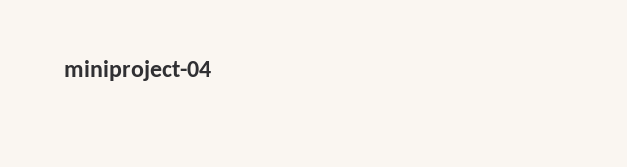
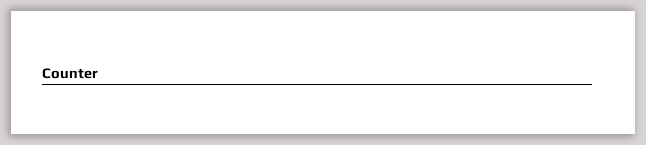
- miniproject-04
+ Counter

